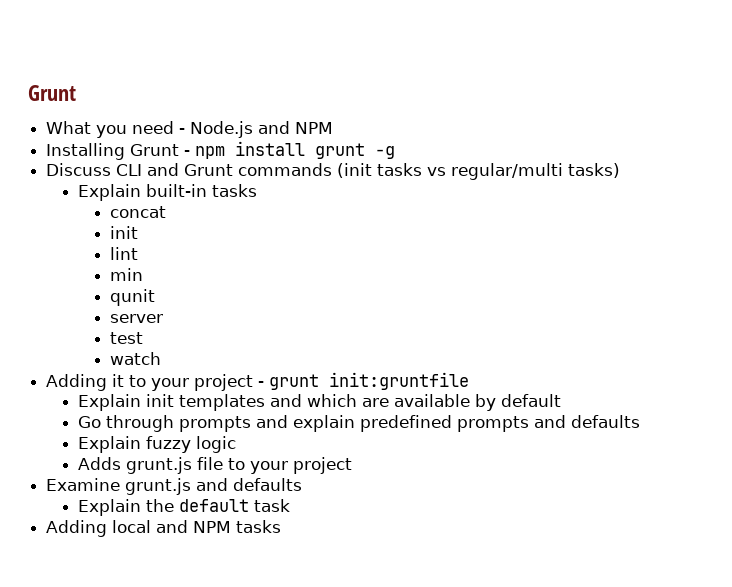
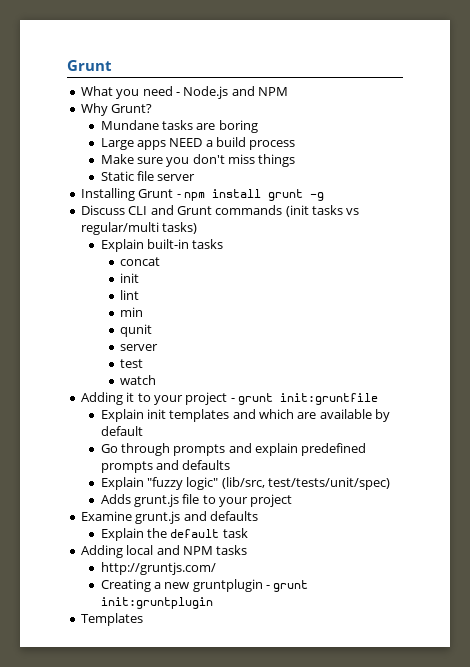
+ Why Grunt?
+ Mundane tasks are boring
+ Large apps NEED a build process
+ Make sure you don't miss things
+ Static file server
- Explain fuzzy logic
+ Explain "fuzzy logic" (lib/src, test/tests/unit/spec)
+ http://gruntjs.com/
+ Creating a new gruntplugin - grunt init:gruntplugin
+ Templates

